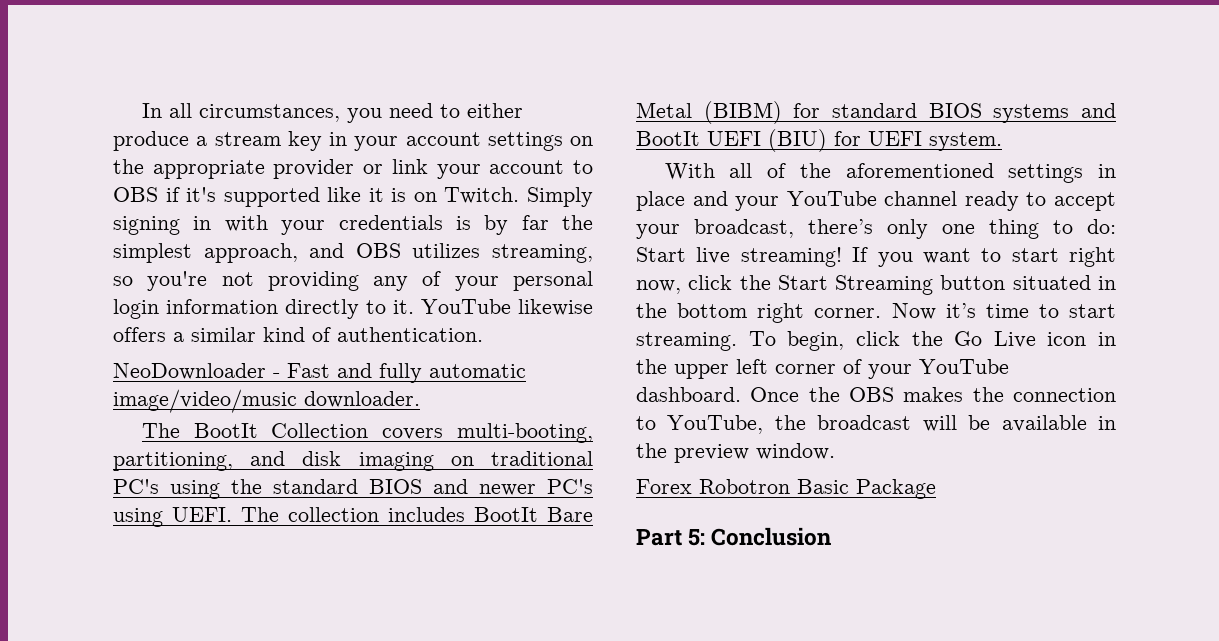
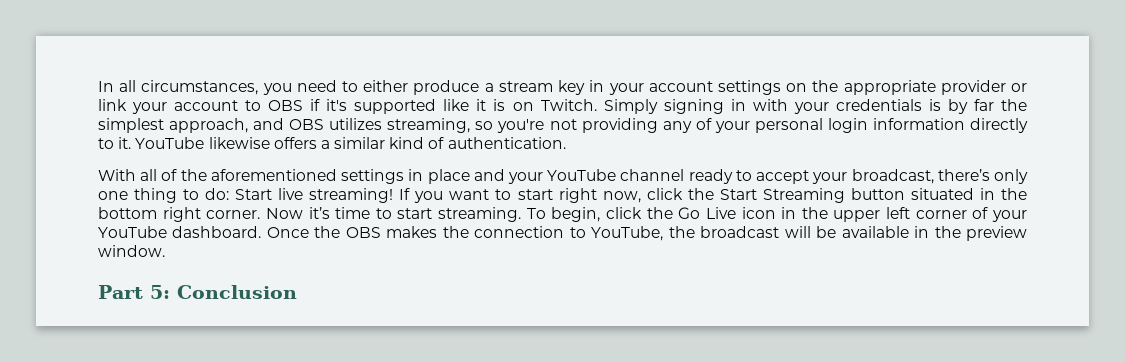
- NeoDownloader - Fast and fully automatic image/video/music downloader.
- The BootIt Collection covers multi-booting, partitioning, and disk imaging on traditional PC's using the standard BIOS and newer PC's using UEFI. The collection includes BootIt Bare Metal (BIBM) for standard BIOS systems and BootIt UEFI (BIU) for UEFI system.
- Forex Robotron Basic Package

